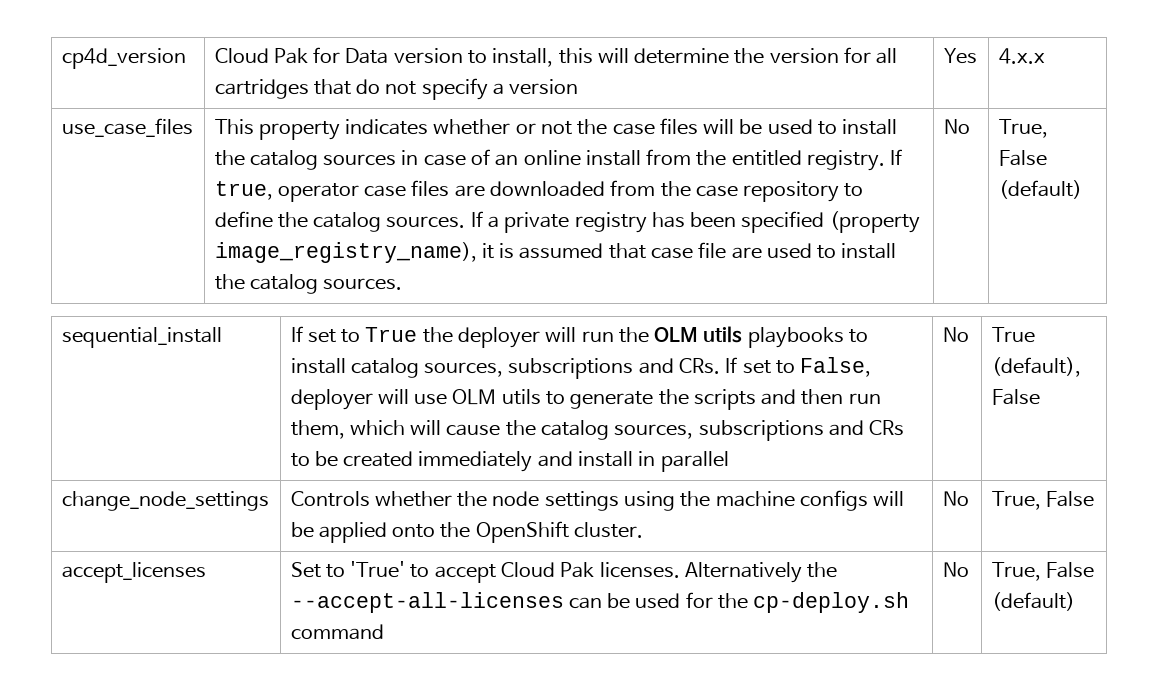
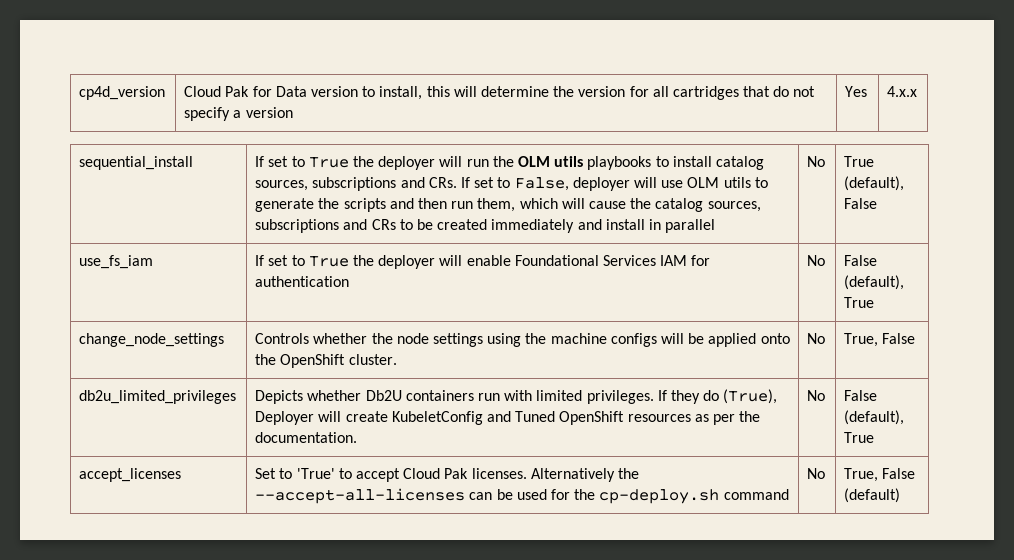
- use_case_files | This property indicates whether or not the case files will be used to install the catalog sources in case of an online install from the entitled registry. If true, operator case files are downloaded from the case repository to define the catalog sources. If a private registry has been specified (property image_registry_name), it is assumed that case file are used to install the catalog sources. | No | True, False (default)
+ use_fs_iam | If set to True the deployer will enable Foundational Services IAM for authentication | No | False (default), True
+ db2u_limited_privileges | Depicts whether Db2U containers run with limited privileges. If they do (True), Deployer will create KubeletConfig and Tuned OpenShift resources as per the documentation. | No | False (default), True

